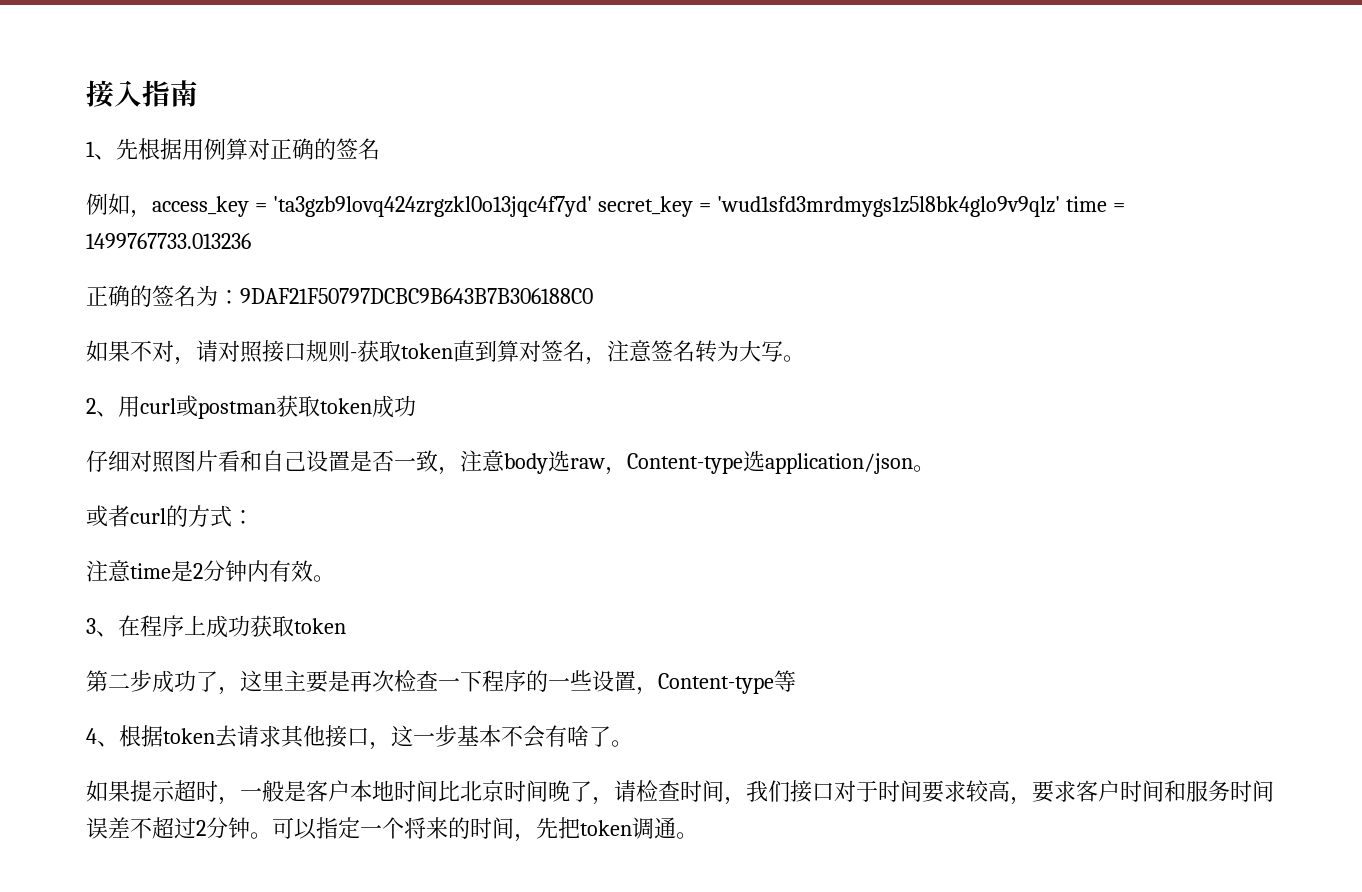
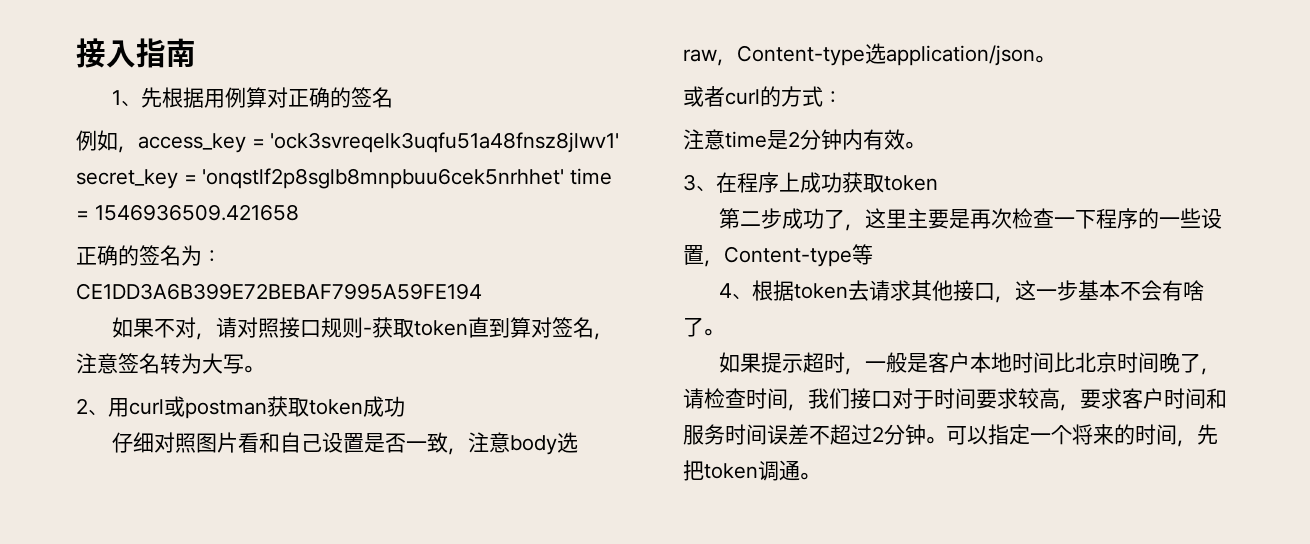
- 例如，access_key = 'ta3gzb9lovq424zrgzkl0o13jqc4f7yd' secret_key = 'wud1sfd3mrdmygs1z5l8bk4glo9v9qlz' time = 1499767733.013236
+ 例如，access_key = 'ock3svreqelk3uqfu51a48fnsz8jlwv1' secret_key = 'onqstlf2p8sglb8mnpbuu6cek5nrhhet' time = 1546936509.421658
- 正确的签名为：9DAF21F50797DCBC9B643B7B306188C0
+ 正确的签名为：CE1DD3A6B399E72BEBAF7995A59FE194

